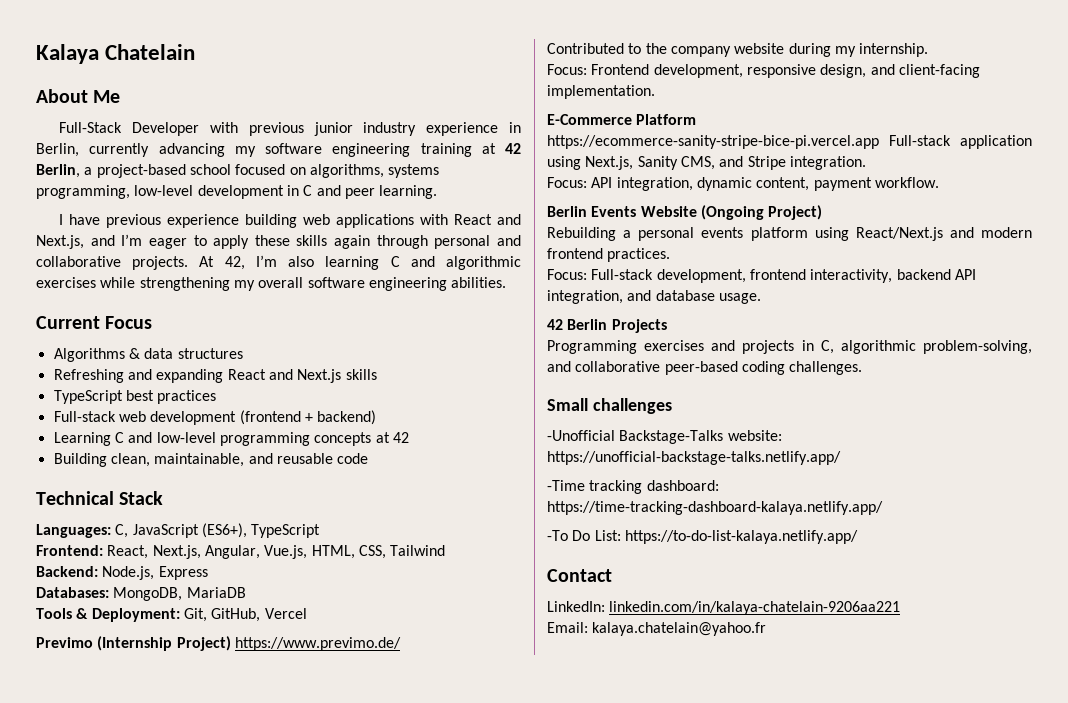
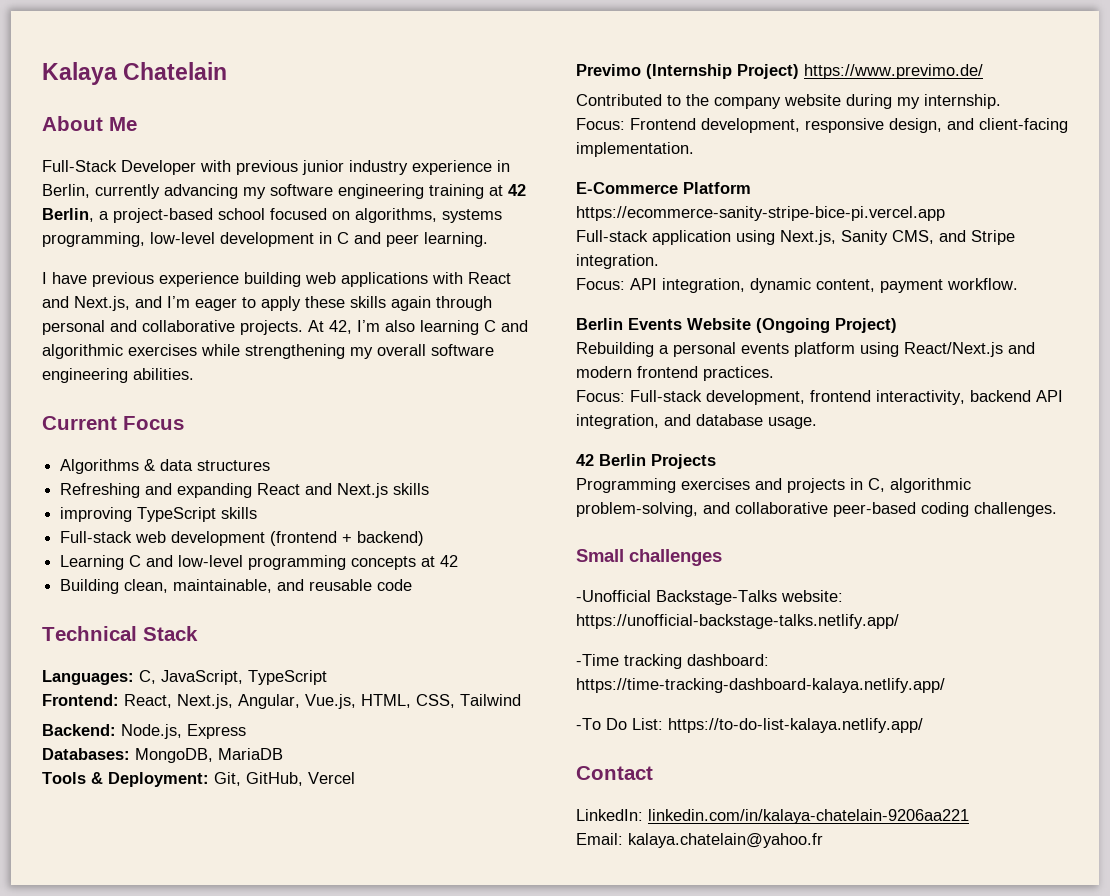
- TypeScript best practices
+ improving TypeScript skills
- Languages: C, JavaScript (ES6+), TypeScript
+ Languages: C, JavaScript, TypeScript
- E-Commerce Platform https://ecommerce-sanity-stripe-bice-pi.vercel.app Full-stack application using Next.js, Sanity CMS, and Stripe integration.
+ E-Commerce Platform https://ecommerce-sanity-stripe-bice-pi.vercel.app
+ Full-stack application using Next.js, Sanity CMS, and Stripe integration.

